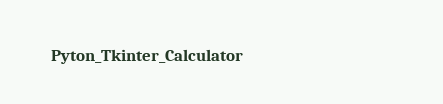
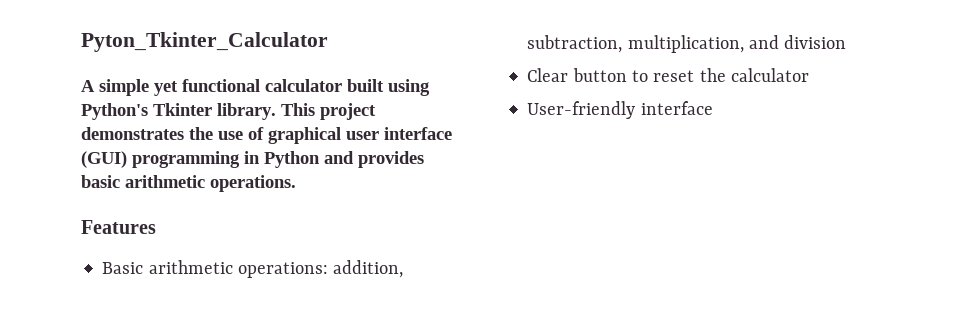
+ A simple yet functional calculator built using Python's Tkinter library. This project demonstrates the use of graphical user interface (GUI) programming in Python and provides basic arithmetic operations.
+ Features
+ Basic arithmetic operations: addition, subtraction, multiplication, and division
+ Clear button to reset the calculator
+ User-friendly interface

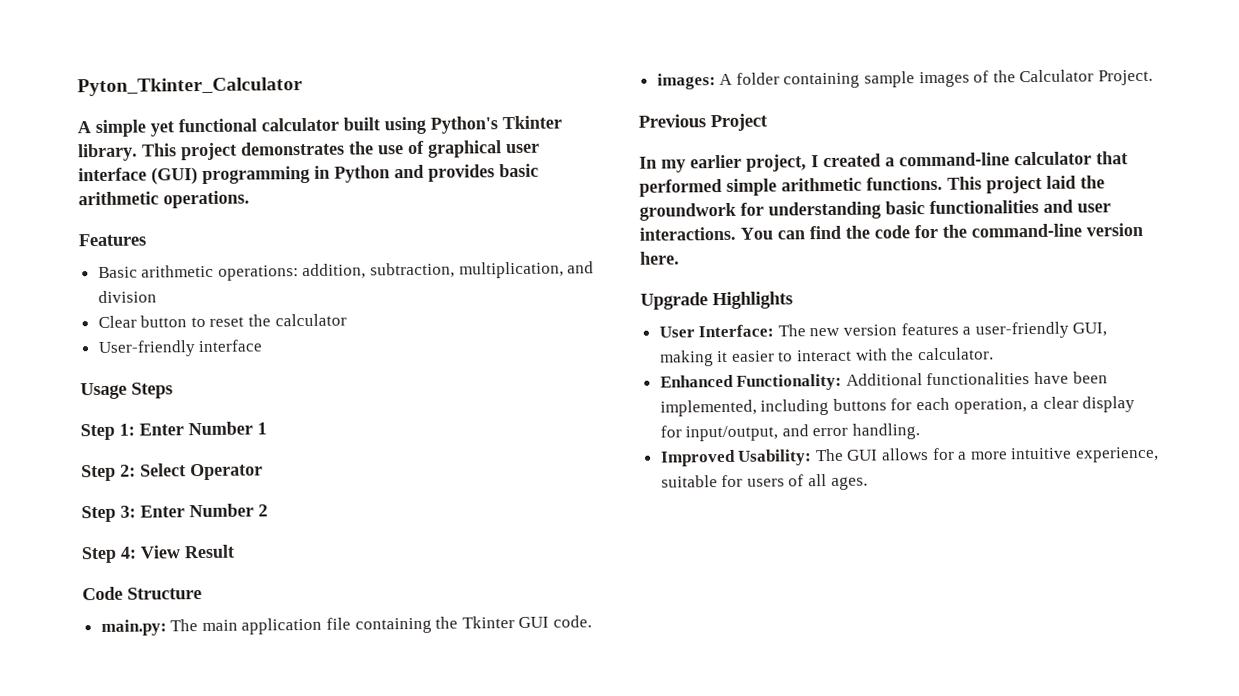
+ Usage Steps
+ Step 1: Enter Number 1
+ Step 2: Select Operator
+ Step 3: Enter Number 2
+ Step 4: View Result
+ Code Structure
+ main.py: The main application file containing the Tkinter GUI code.
+ images: A folder containing sample images of the Calculator Project.
+ Previous Project
+ In my earlier project, I created a command-line calculator that performed simple arithmetic functions. This project laid the groundwork for understanding basic functionalities and user interactions. You can find the code for the command-line version here.
+ Upgrade Highlights
+ User Interface: The new version features a user-friendly GUI, making it easier to interact with the calculator.
+ Enhanced Functionality: Additional functionalities have been implemented, including buttons for each operation, a clear display for input/output, and error handling.
+ Improved Usability: The GUI allows for a more intuitive experience, suitable for users of all ages.

